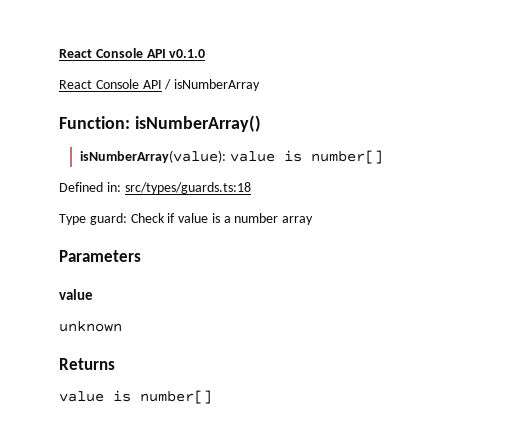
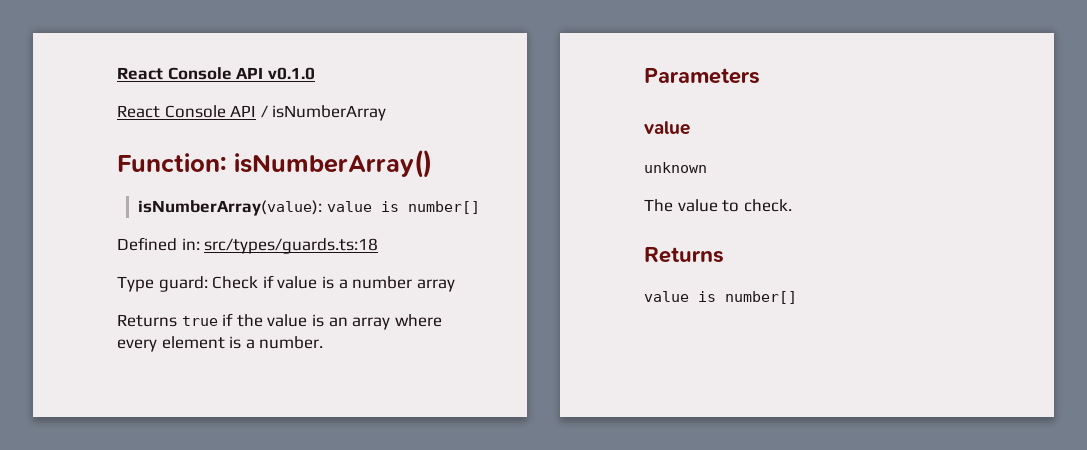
+ Returns true if the value is an array where every element is a number.
+ The value to check.

